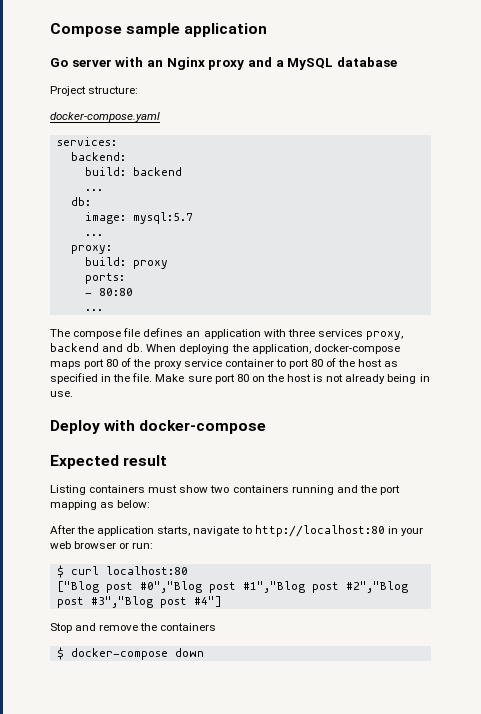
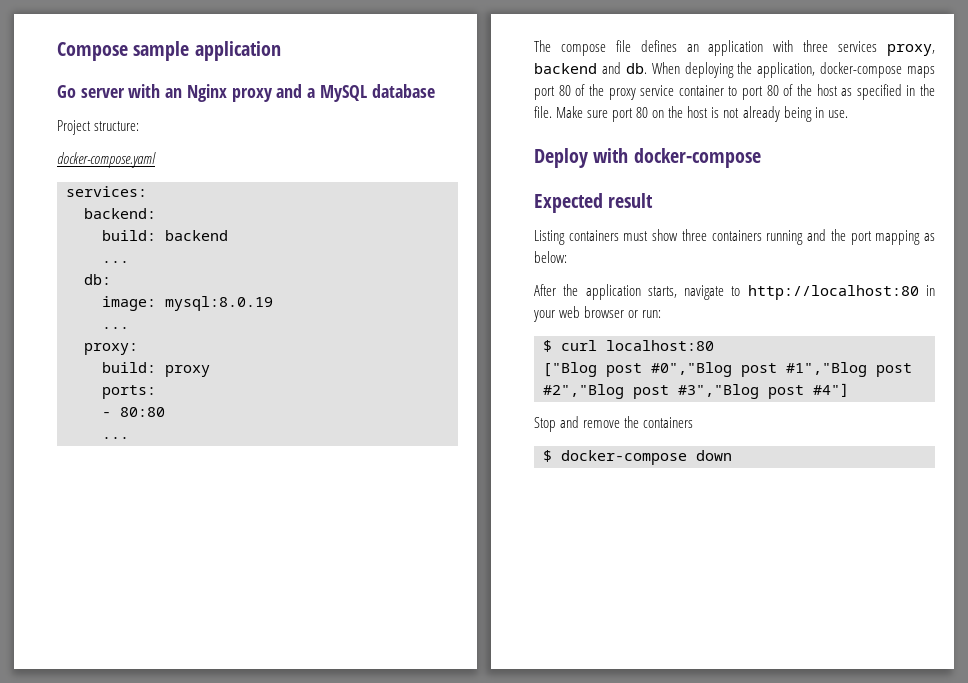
- image: mysql:5.7
+ image: mysql:8.0.19
- Listing containers must show two containers running and the port mapping as below:
+ Listing containers must show three containers running and the port mapping as below:

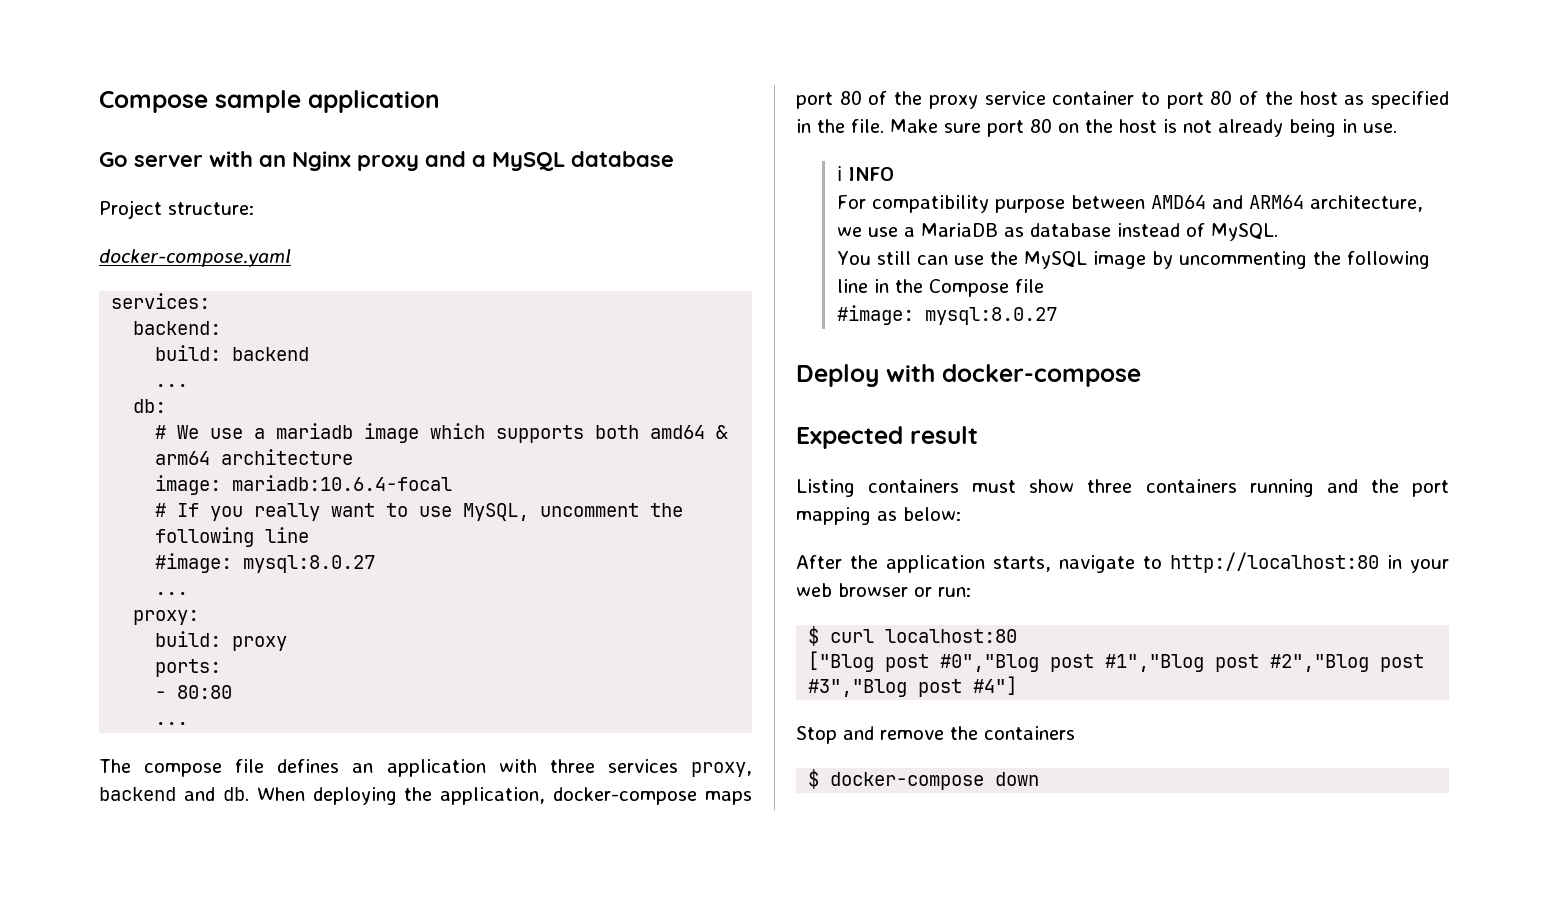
- image: mysql:8.0.19
+ # We use a mariadb image which supports both amd64 & arm64 architecture
+ image: mariadb:10.6.4-focal
+ # If you really want to use MySQL, uncomment the following line
+ #image: mysql:8.0.27
+ ℹ INFO
+ For compatibility purpose between AMD64 and ARM64 architecture, we use a MariaDB as database instead of MySQL.
+ You still can use the MySQL image by uncommenting the following line in the Compose file
+ #image: mysql:8.0.27

